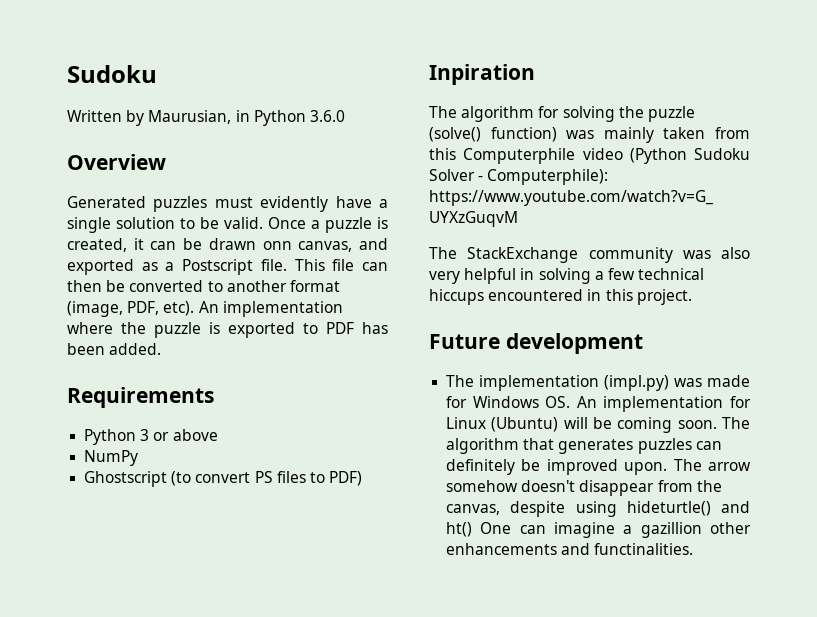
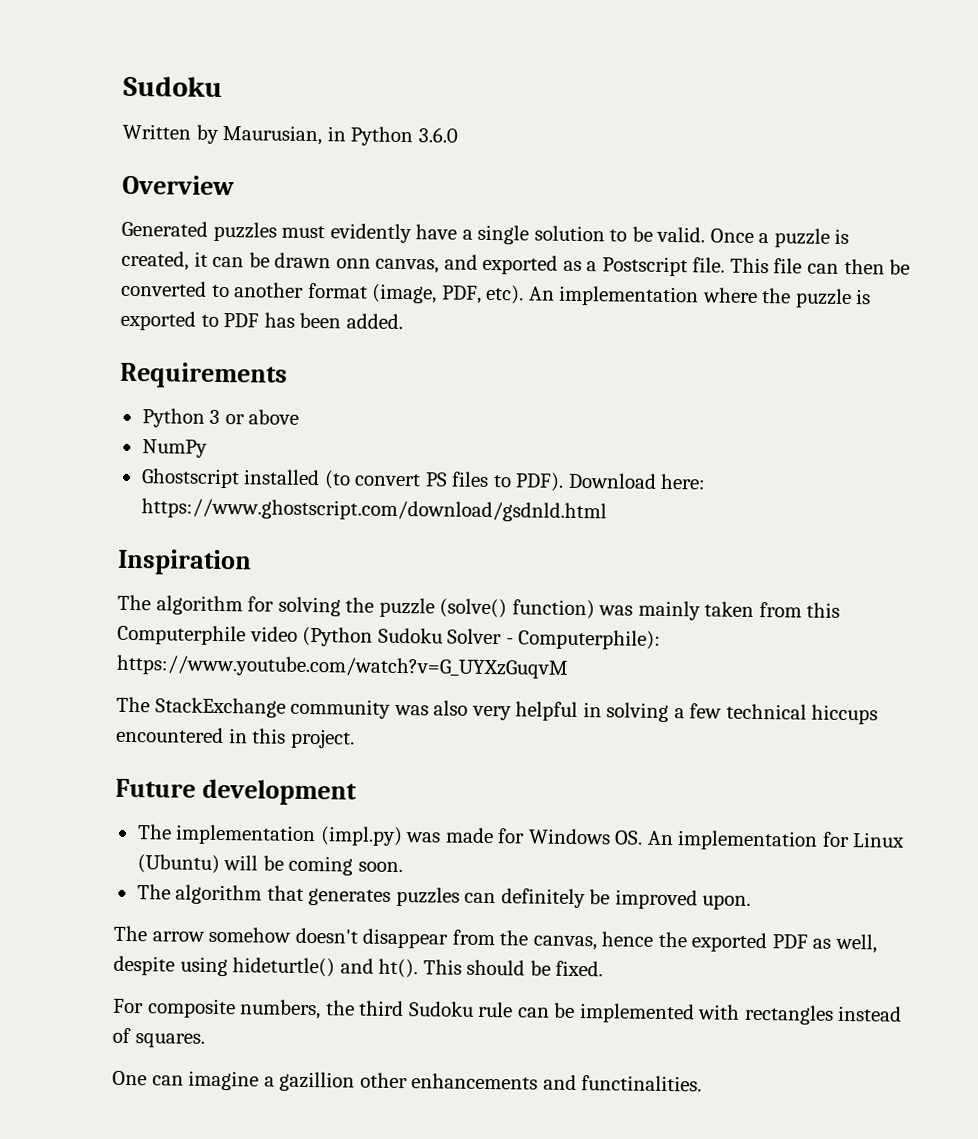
- Ghostscript (to convert PS files to PDF)
- Inpiration
+ Ghostscript installed (to convert PS files to PDF). Download here: https://www.ghostscript.com/download/gsdnld.html
+ Inspiration
- The implementation (impl.py) was made for Windows OS. An implementation for Linux (Ubuntu) will be coming soon. The algorithm that generates puzzles can definitely be improved upon. The arrow somehow doesn't disappear from the canvas, despite using hideturtle() and ht() One can imagine a gazillion other enhancements and functinalities.
+ The implementation (impl.py) was made for Windows OS. An implementation for Linux (Ubuntu) will be coming soon.
+ The algorithm that generates puzzles can definitely be improved upon.
+ The arrow somehow doesn't disappear from the canvas, hence the exported PDF as well, despite using hideturtle() and ht(). This should be fixed.
+ For composite numbers, the third Sudoku rule can be implemented with rectangles instead of squares.
+ One can imagine a gazillion other enhancements and functinalities.

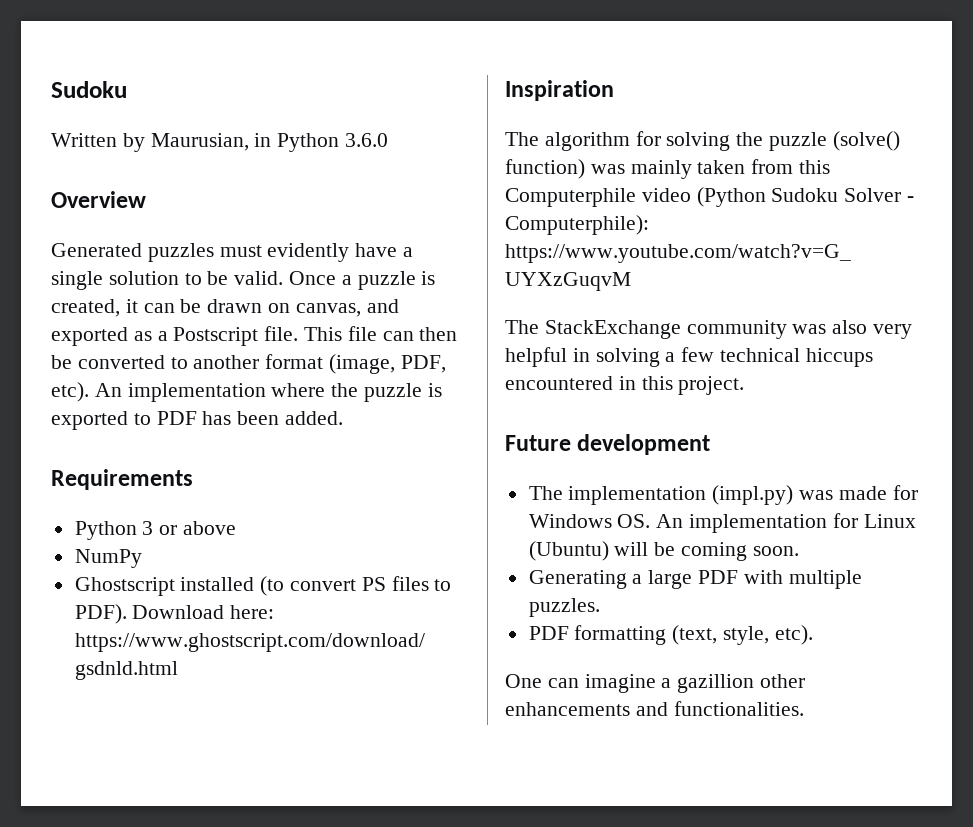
- Once a puzzle is created, it can be drawn onn canvas, and exported as a Postscript file.
+ Once a puzzle is created, it can be drawn on canvas, and exported as a Postscript file.
- The algorithm that generates puzzles can definitely be improved upon.
- The arrow somehow doesn't disappear from the canvas, hence the exported PDF as well, despite using hideturtle() and ht(). This should be fixed.
- For composite numbers, the third Sudoku rule can be implemented with rectangles instead of squares.
+ Generating a large PDF with multiple puzzles.
+ PDF formatting (text, style, etc).
- One can imagine a gazillion other enhancements and functinalities.
+ One can imagine a gazillion other enhancements and functionalities.

